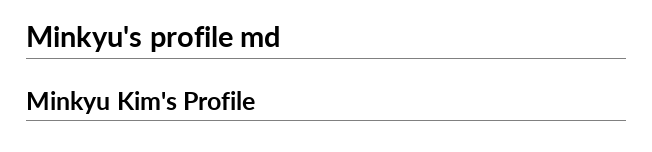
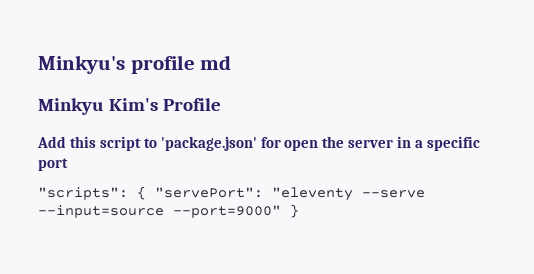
+ Add this script to 'package.json' for open the server in a specific port
+ "scripts": { "servePort": "eleventy --serve --input=source --port=9000" }

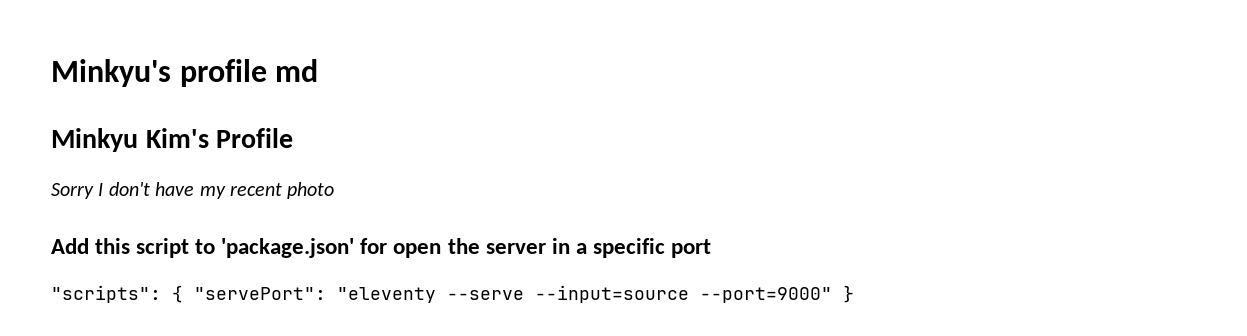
+ Sorry I don't have my recent photo

